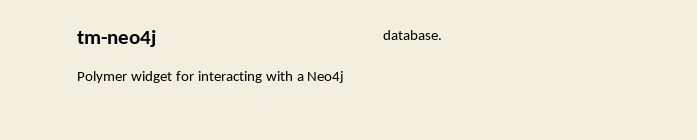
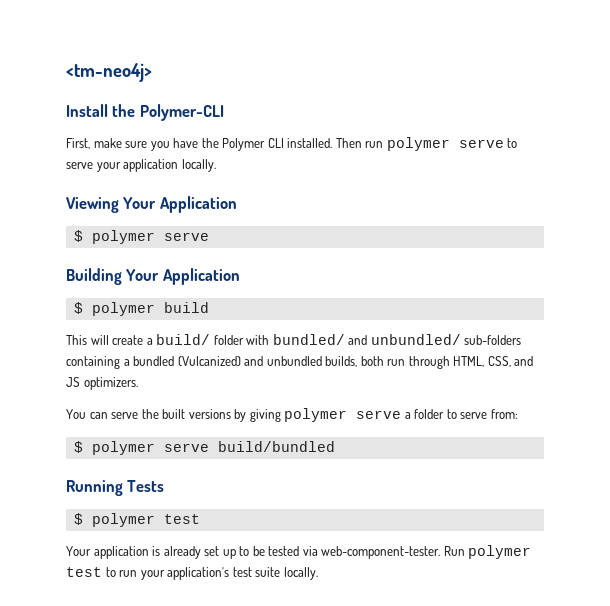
- tm-neo4j
- Polymer widget for interacting with a Neo4j database.
+ <tm-neo4j>
+ Install the Polymer-CLI
+ First, make sure you have the Polymer CLI installed. Then run polymer serve to serve your application locally.
+ Viewing Your Application
+ $ polymer serve
+ Building Your Application
+ $ polymer build
+ This will create a build/ folder with bundled/ and unbundled/ sub-folders containing a bundled (Vulcanized) and unbundled builds, both run through HTML, CSS, and JS optimizers.
+ You can serve the built versions by giving polymer serve a folder to serve from:
+ $ polymer serve build/bundled
+ Running Tests
+ $ polymer test
+ Your application is already set up to be tested via web-component-tester. Run polymer test to run your application's test suite locally.

